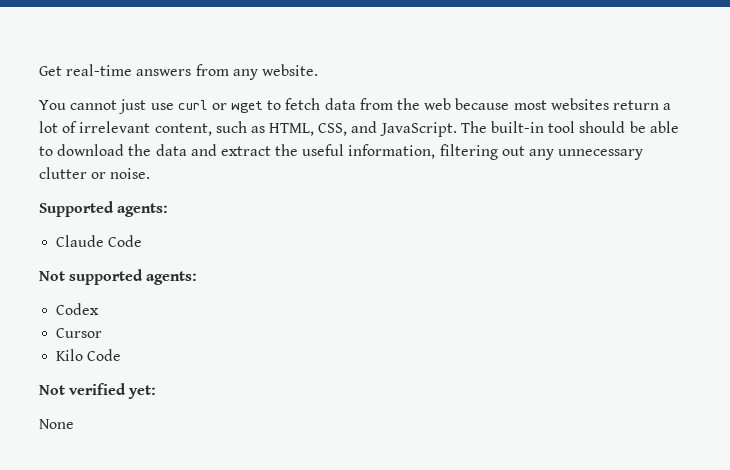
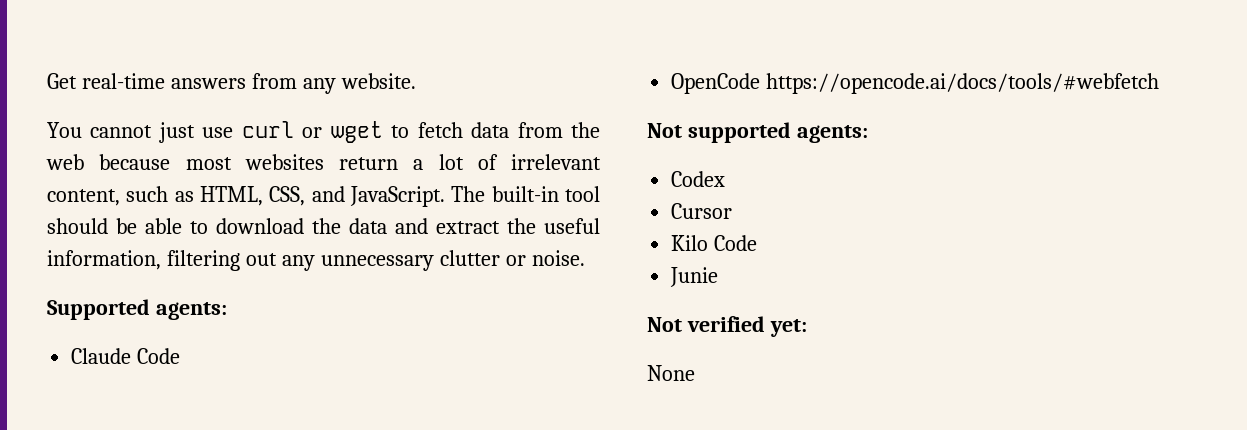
+ OpenCode https://opencode.ai/docs/tools/#webfetch
+ Junie

